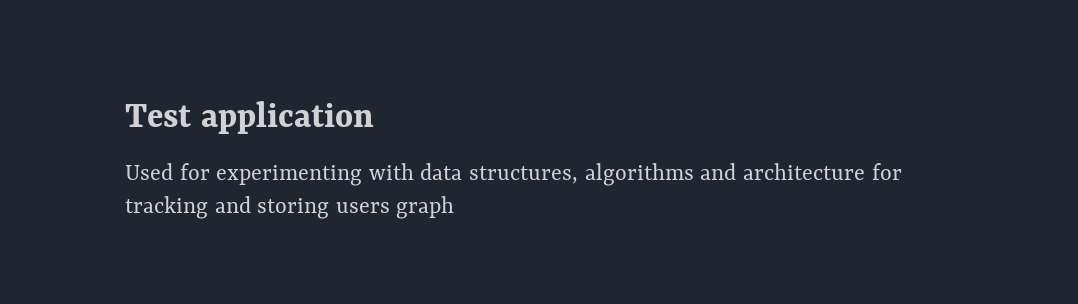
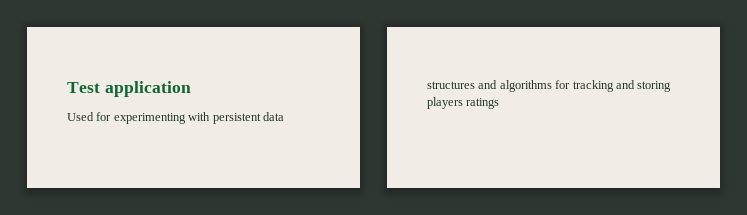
- Used for experimenting with data structures, algorithms and architecture for tracking and storing users graph
+ Used for experimenting with persistent data structures and algorithms for tracking and storing players ratings

